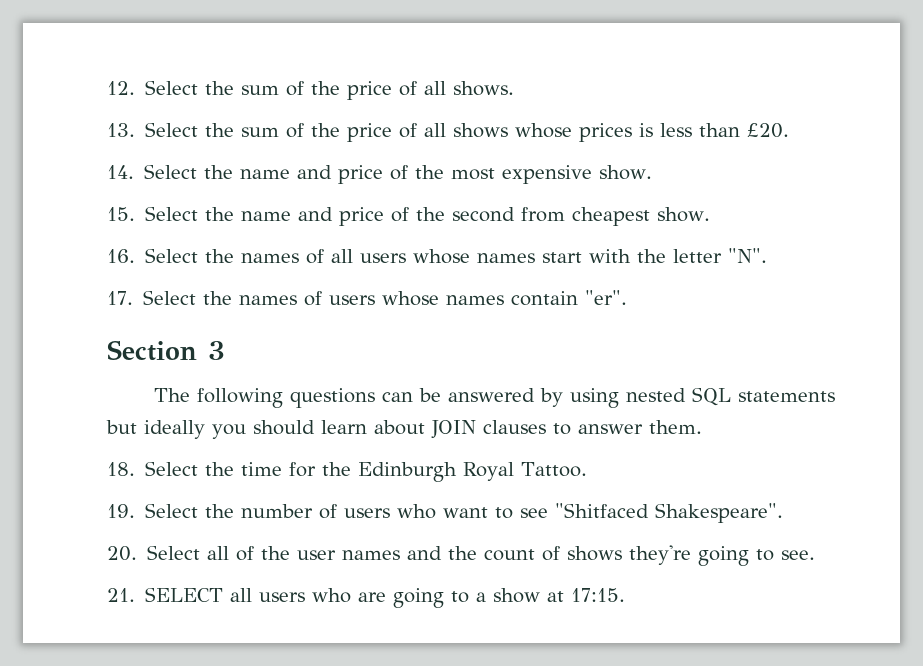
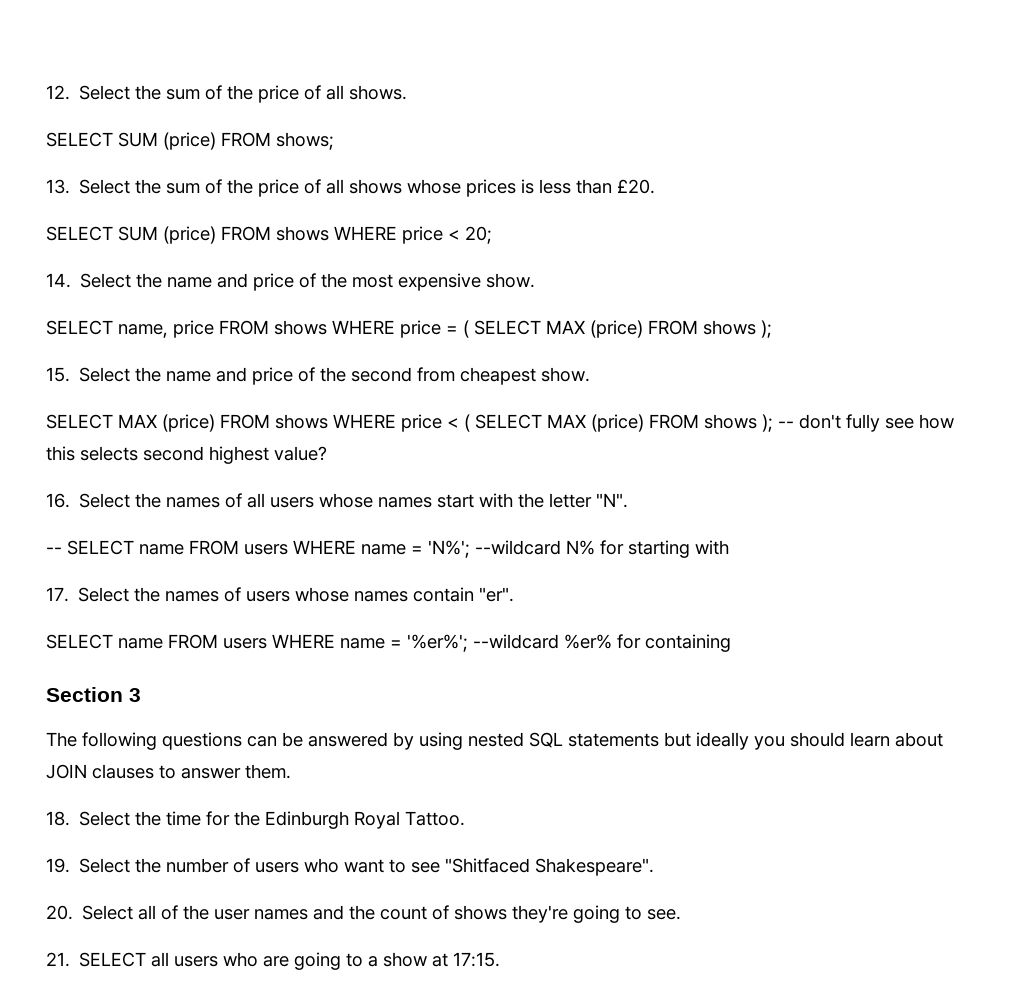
+ SELECT SUM (price) FROM shows;
+ SELECT SUM (price) FROM shows WHERE price < 20;
+ SELECT name, price FROM shows WHERE price = ( SELECT MAX (price) FROM shows );
+ SELECT MAX (price) FROM shows WHERE price < ( SELECT MAX (price) FROM shows ); -- don't fully see how this selects second highest value?
+ -- SELECT name FROM users WHERE name = 'N%'; --wildcard N% for starting with
+ SELECT name FROM users WHERE name = '%er%'; --wildcard %er% for containing

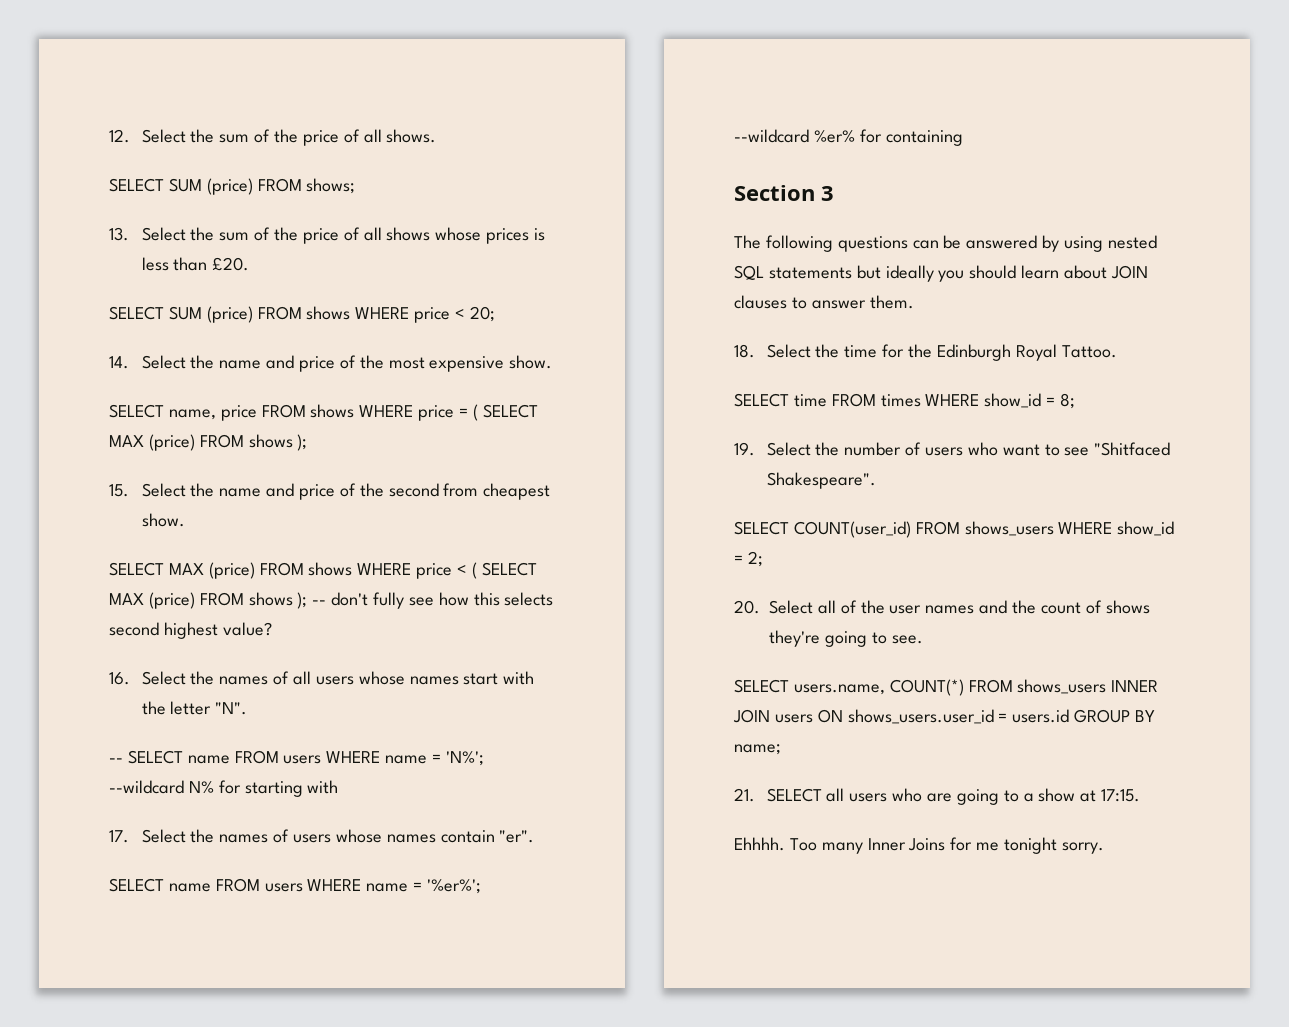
+ SELECT time FROM times WHERE show_id = 8;
+ SELECT COUNT(user_id) FROM shows_users WHERE show_id = 2;
+ SELECT users.name, COUNT(*) FROM shows_users INNER JOIN users ON shows_users.user_id = users.id GROUP BY name;
+ Ehhhh. Too many Inner Joins for me tonight sorry.

